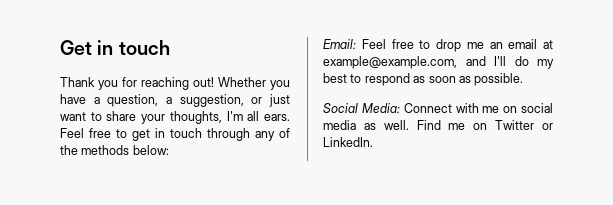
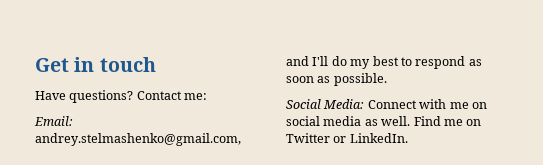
- Thank you for reaching out! Whether you have a question, a suggestion, or just want to share your thoughts, I'm all ears. Feel free to get in touch through any of the methods below:
- Email: Feel free to drop me an email at example@example.com, and I'll do my best to respond as soon as possible.
+ Have questions? Contact me:
+ Email: andrey.stelmashenko@gmail.com, and I'll do my best to respond as soon as possible.

